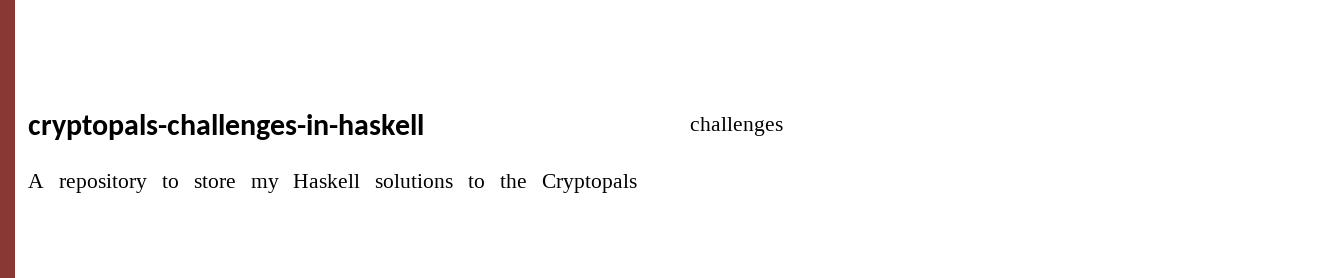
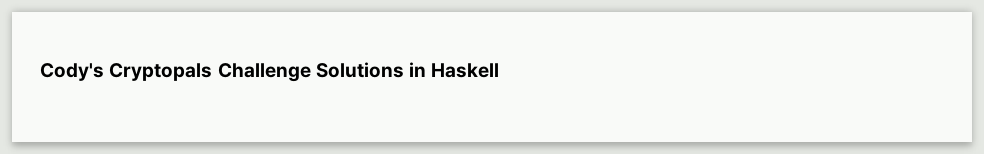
- cryptopals-challenges-in-haskell
- A repository to store my Haskell solutions to the Cryptopals challenges
+ Cody's Cryptopals Challenge Solutions in Haskell

